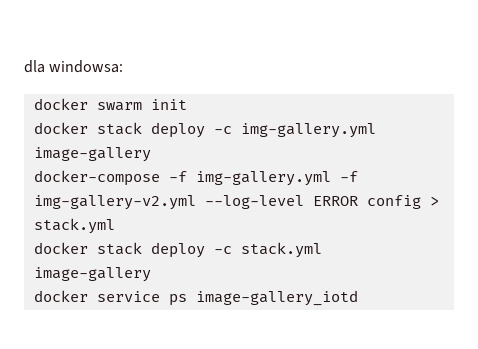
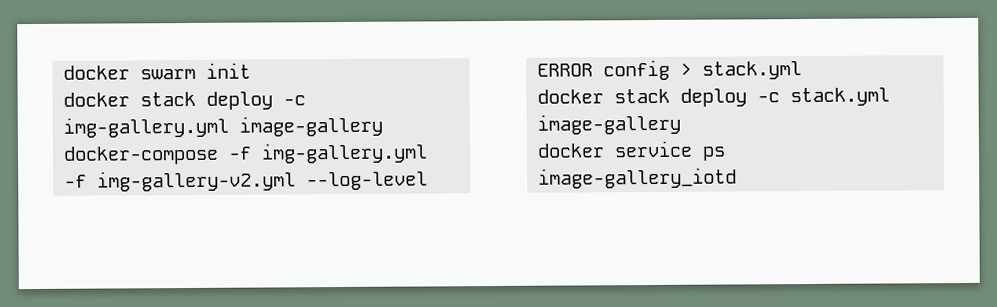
- dla windowsa:

